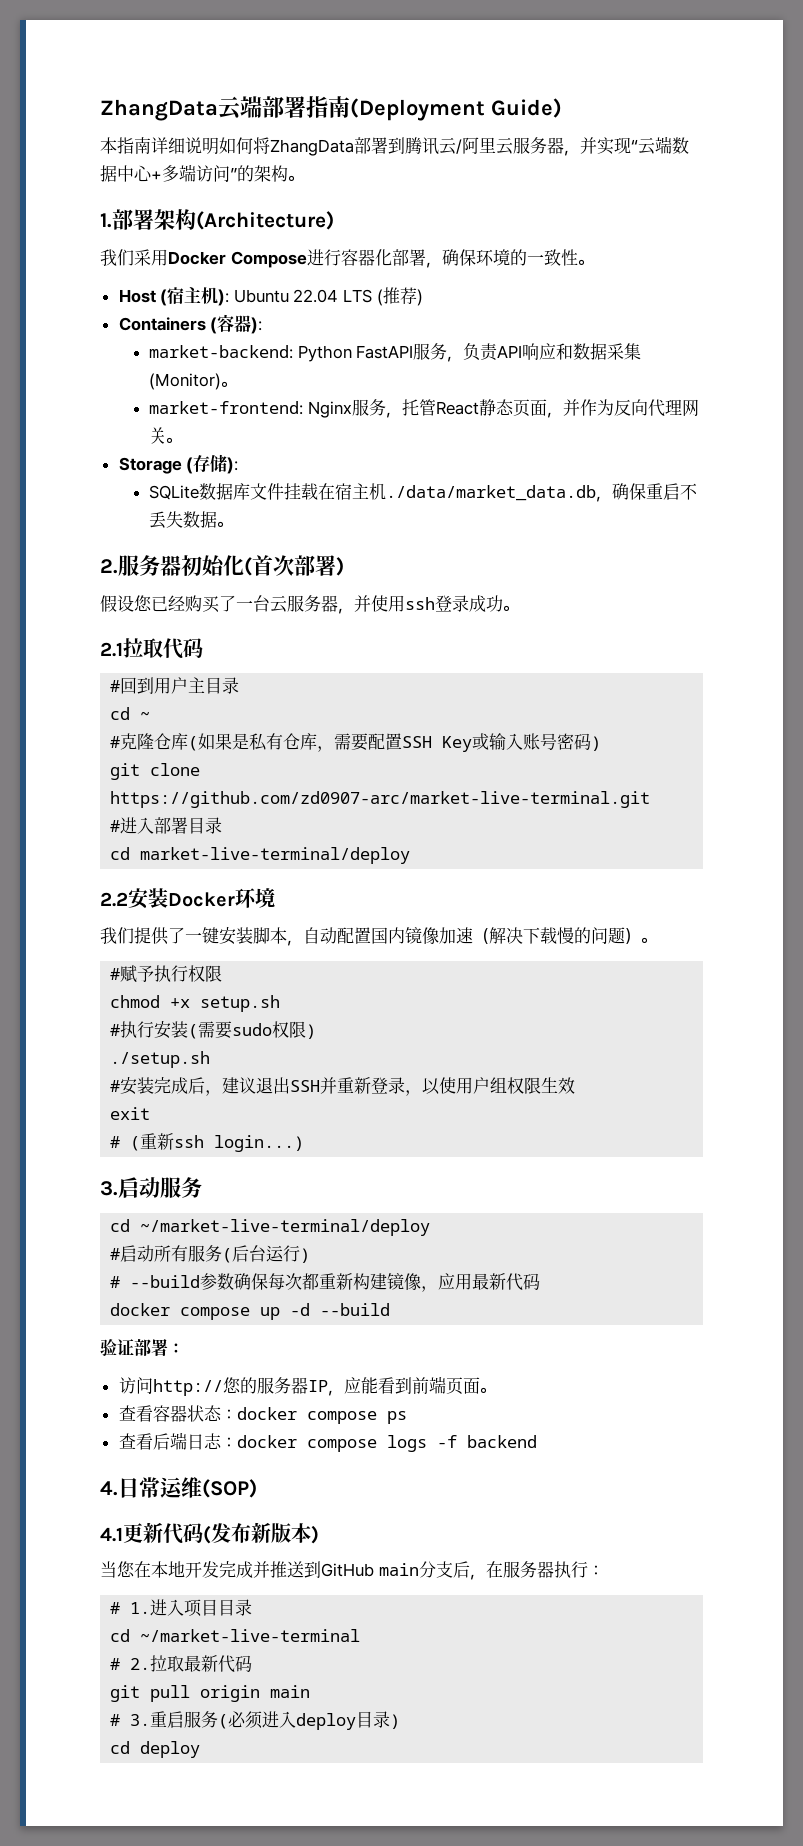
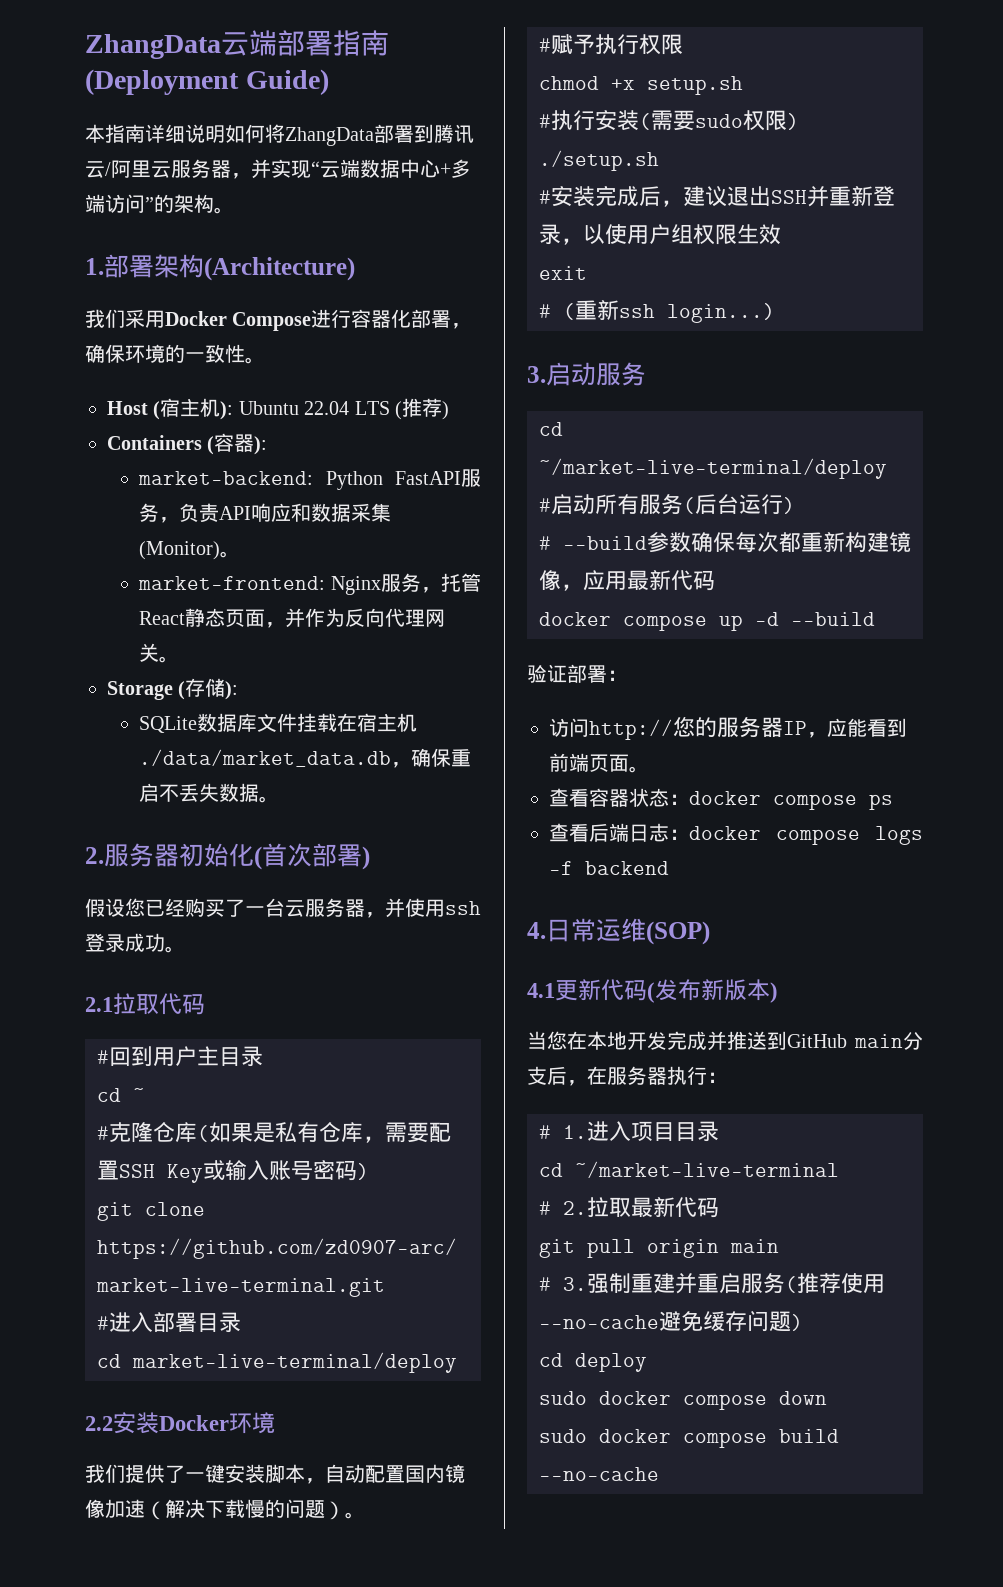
- # 3.重启服务(必须进入deploy目录)
+ # 3.强制重建并重启服务(推荐使用--no-cache避免缓存问题)
  cd deploy
+ sudo docker compose down
+ sudo docker compose build --no-cache

